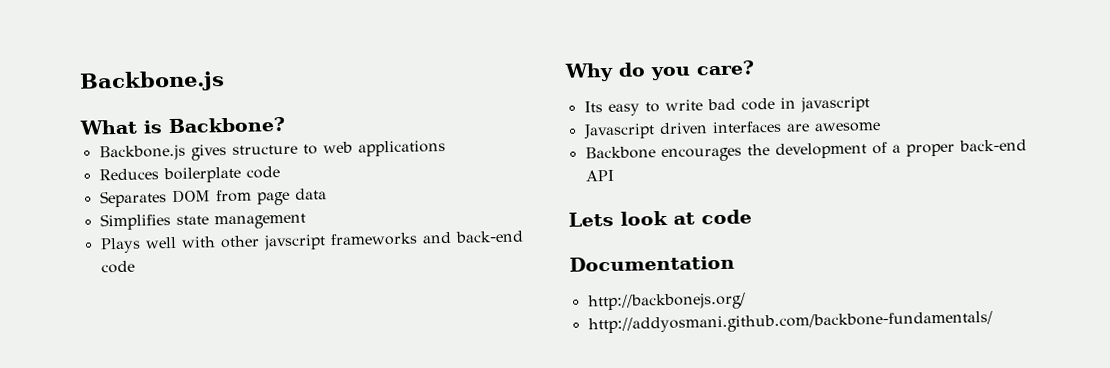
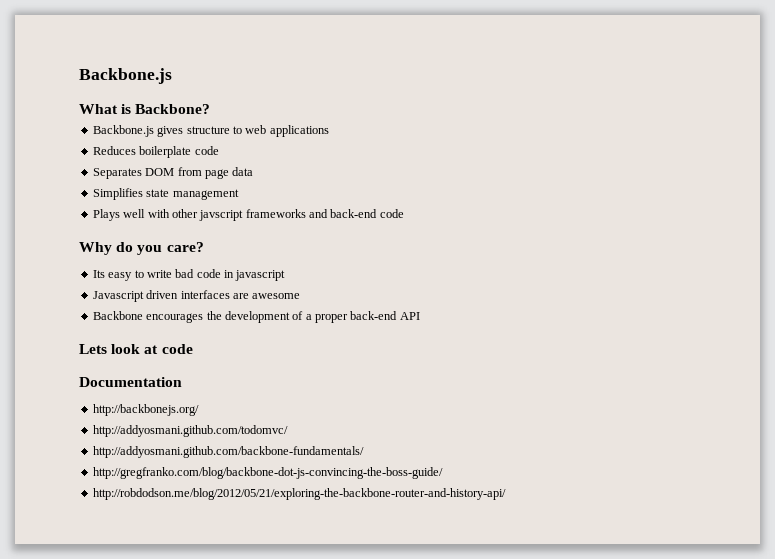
+ http://addyosmani.github.com/todomvc/
+ http://gregfranko.com/blog/backbone-dot-js-convincing-the-boss-guide/
+ http://robdodson.me/blog/2012/05/21/exploring-the-backbone-router-and-history-api/

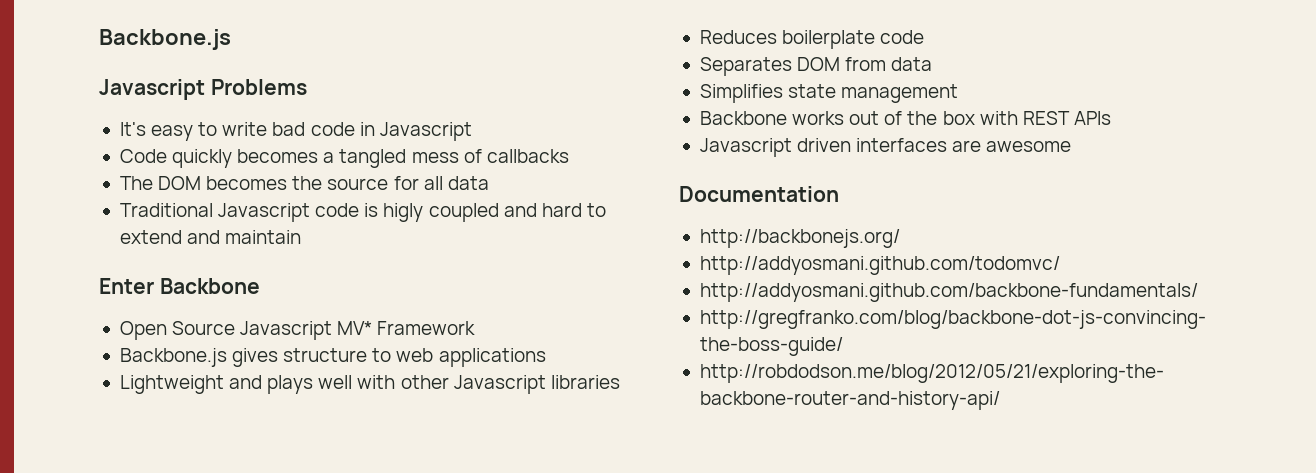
- What is Backbone?
+ Javascript Problems
+ It's easy to write bad code in Javascript
+ Code quickly becomes a tangled mess of callbacks
+ The DOM becomes the source for all data
+ Traditional Javascript code is higly coupled and hard to extend and maintain
+ Enter Backbone
+ Open Source Javascript MV* Framework
+ Lightweight and plays well with other Javascript libraries
- Separates DOM from page data
+ Separates DOM from data
- Plays well with other javscript frameworks and back-end code
- Why do you care?
- Its easy to write bad code in javascript
+ Backbone works out of the box with REST APIs
- Backbone encourages the development of a proper back-end API
- Lets look at code

